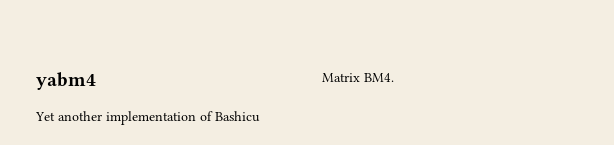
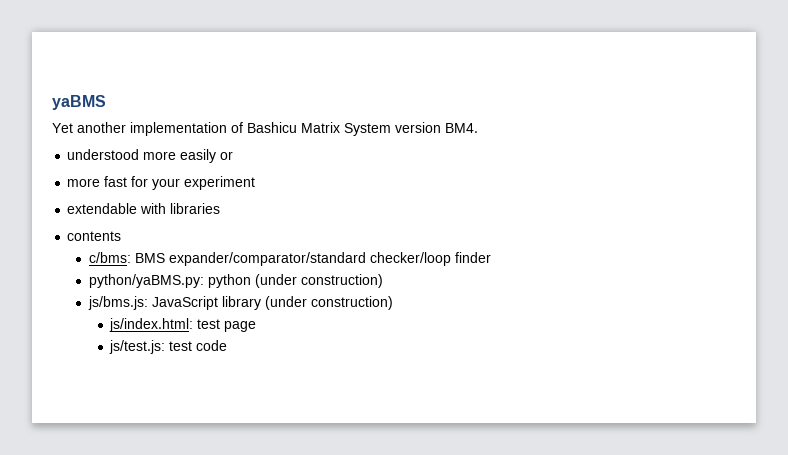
- yabm4
+ yaBMS
- Yet another implementation of Bashicu Matrix BM4.
+ Yet another implementation of Bashicu Matrix System version BM4.
+ understood more easily or
+ more fast for your experiment
+ extendable with libraries
+ contents
+ c/bms: BMS expander/comparator/standard checker/loop finder
+ python/yaBMS.py: python (under construction)
+ js/bms.js: JavaScript library (under construction)
+ js/index.html: test page
+ js/test.js: test code

